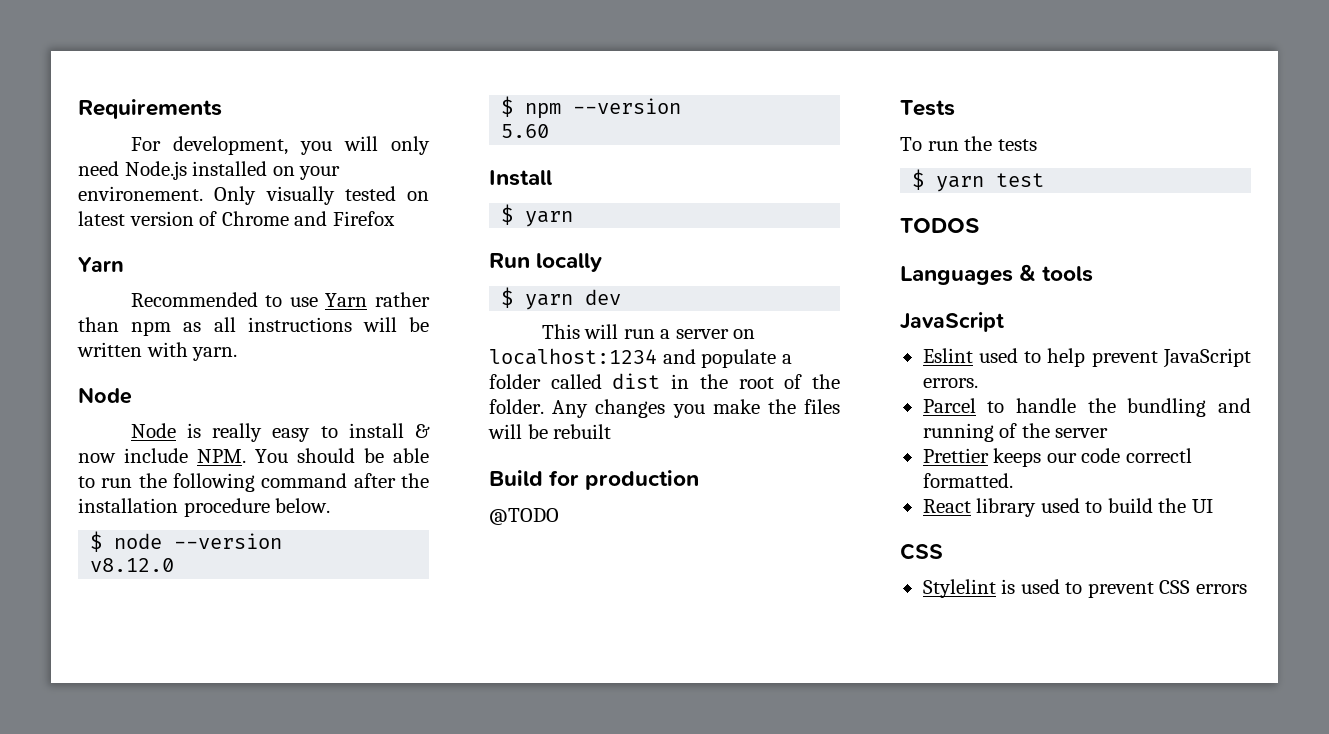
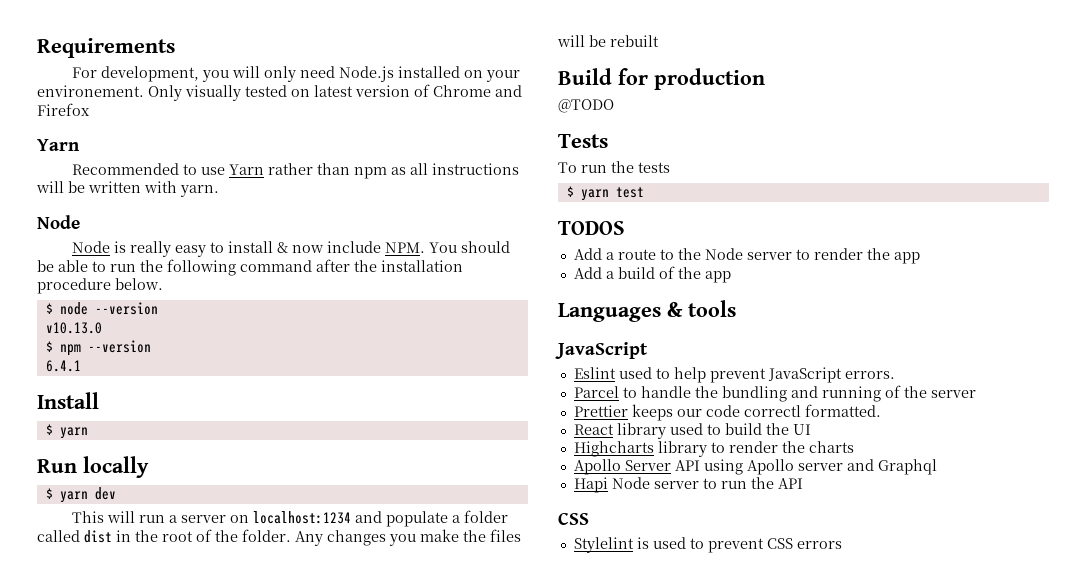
- v8.12.0
+ v10.13.0
- 5.60
+ 6.4.1
+ Add a route to the Node server to render the app
+ Add a build of the app
+ Highcharts library to render the charts
+ Apollo Server API using Apollo server and Graphql
+ Hapi Node server to run the API

